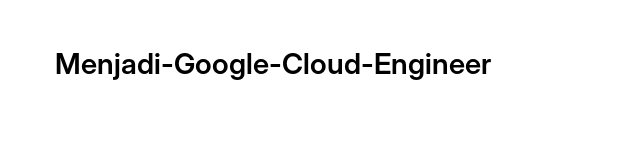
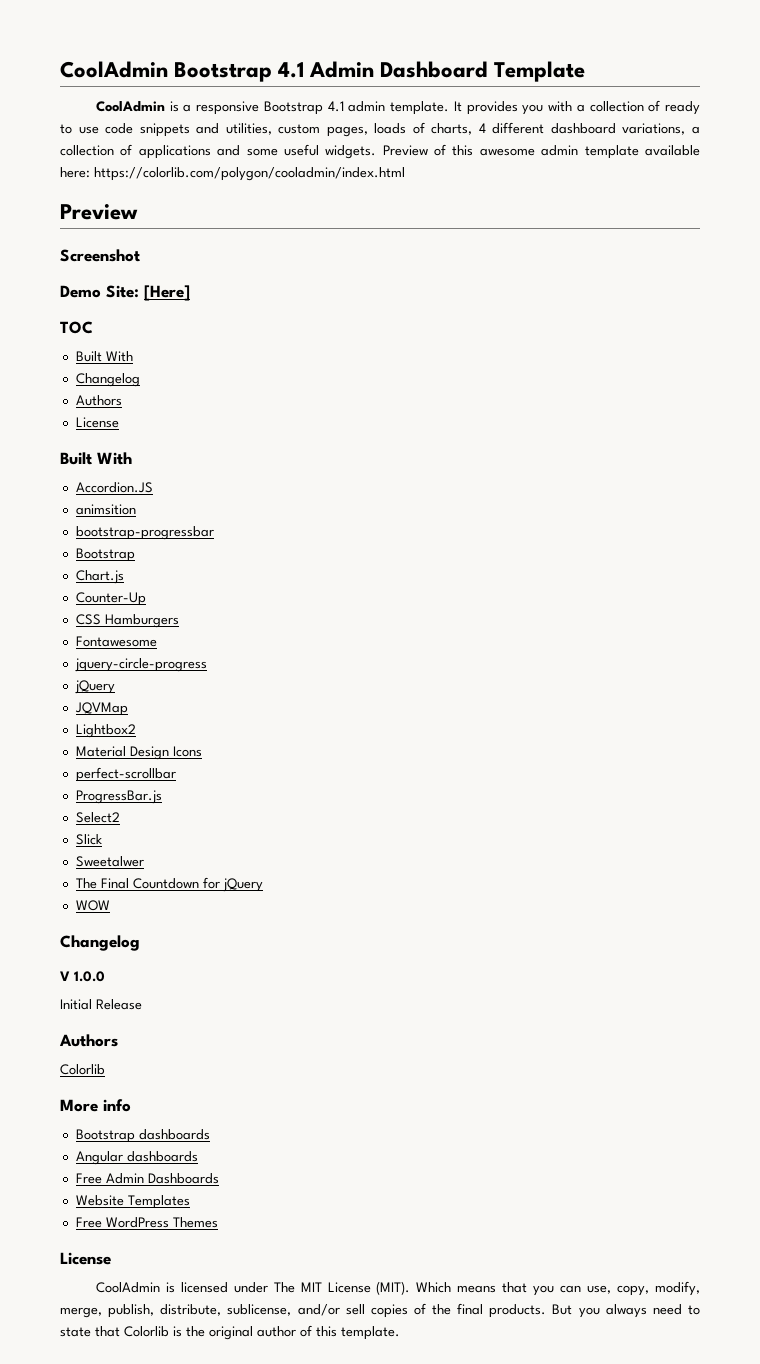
- Menjadi-Google-Cloud-Engineer
+ CoolAdmin Bootstrap 4.1 Admin Dashboard Template
+ CoolAdmin is a responsive Bootstrap 4.1 admin template. It provides you with a collection of ready to use code snippets and utilities, custom pages, loads of charts, 4 different dashboard variations, a collection of applications and some useful widgets. Preview of this awesome admin template available here: https://colorlib.com/polygon/cooladmin/index.html
+ Preview
+ Screenshot
+ Demo Site: [Here]
+ TOC
+ Built With
+ Changelog
+ Authors
+ License
+ Built With
+ Accordion.JS
+ animsition
+ bootstrap-progressbar
+ Bootstrap
+ Chart.js
+ Counter-Up
+ CSS Hamburgers
+ Fontawesome
+ jquery-circle-progress
+ jQuery
+ JQVMap
+ Lightbox2
+ Material Design Icons
+ perfect-scrollbar
+ ProgressBar.js
+ Select2
+ Slick
+ Sweetalwer
+ The Final Countdown for jQuery
+ WOW
+ Changelog
+ V 1.0.0
+ Initial Release
+ Authors
+ Colorlib
+ More info
+ Bootstrap dashboards
+ Angular dashboards
+ Free Admin Dashboards
+ Website Templates
+ Free WordPress Themes
+ License
+ CoolAdmin is licensed under The MIT License (MIT). Which means that you can use, copy, modify, merge, publish, distribute, sublicense, and/or sell copies of the final products. But you always need to state that Colorlib is the original author of this template.

